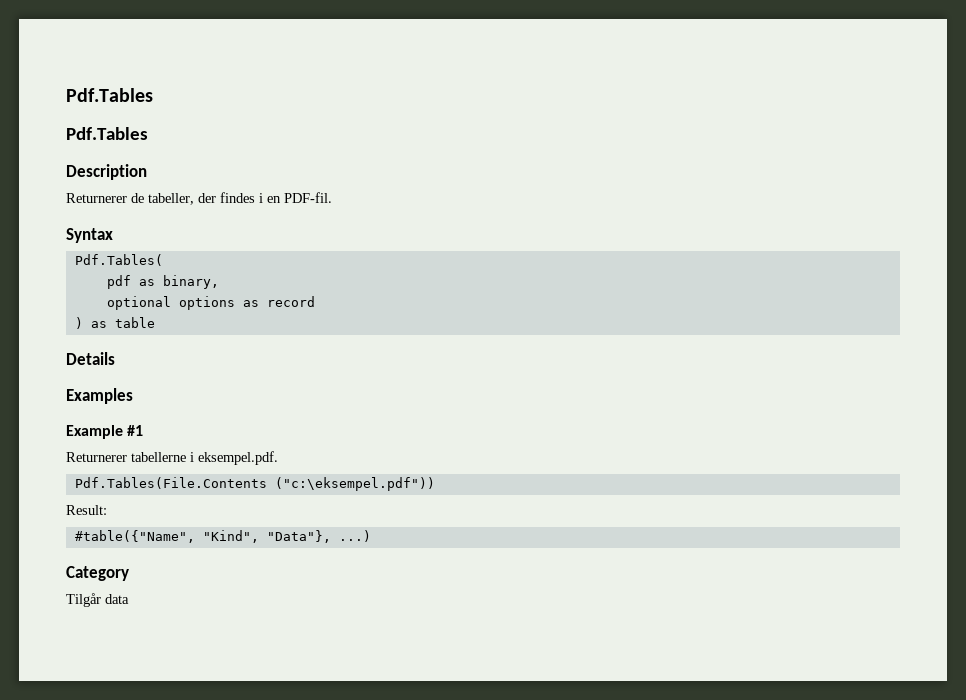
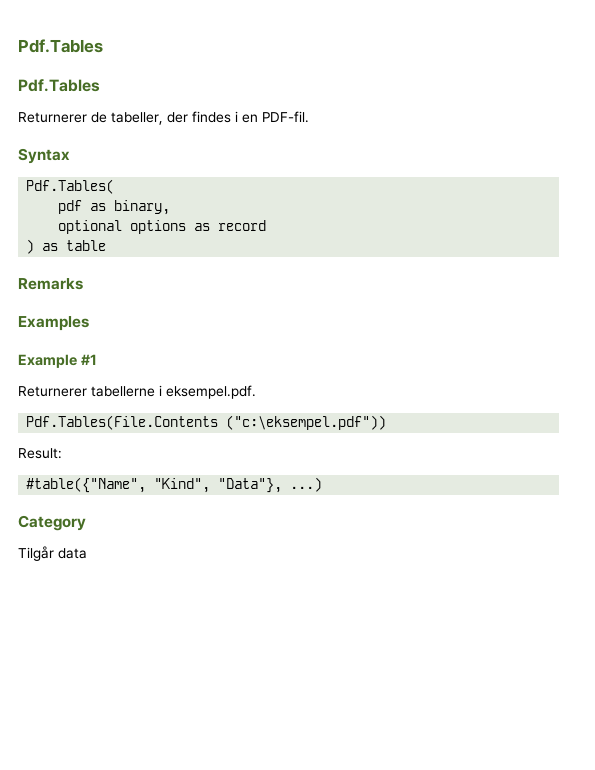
- Description
- Details
+ Remarks

